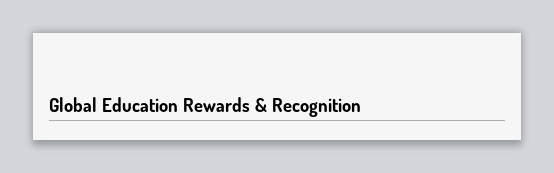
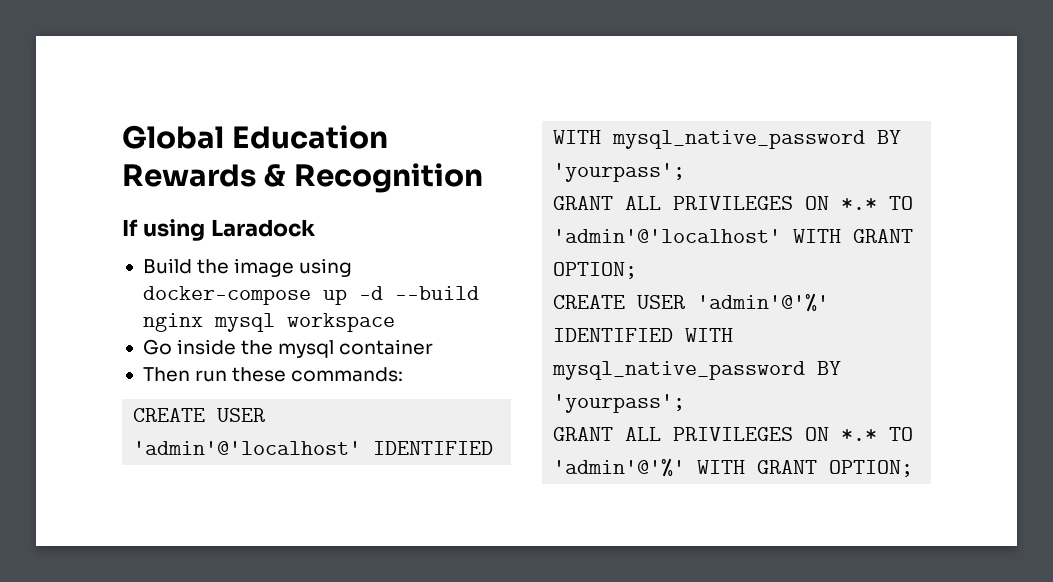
+ If using Laradock
+ Build the image using docker-compose up -d --build nginx mysql workspace
+ Go inside the mysql container
+ Then run these commands:
+ CREATE USER 'admin'@'localhost' IDENTIFIED WITH mysql_native_password BY 'yourpass';
+ GRANT ALL PRIVILEGES ON *.* TO 'admin'@'localhost' WITH GRANT OPTION;
+ CREATE USER 'admin'@'%' IDENTIFIED WITH mysql_native_password BY 'yourpass';
+ GRANT ALL PRIVILEGES ON *.* TO 'admin'@'%' WITH GRANT OPTION;

